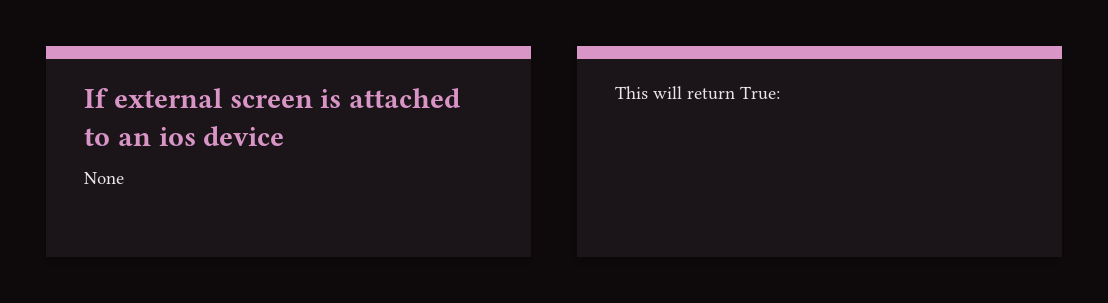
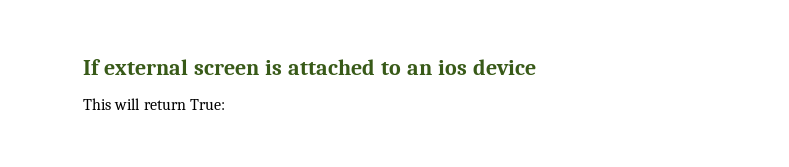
- None

